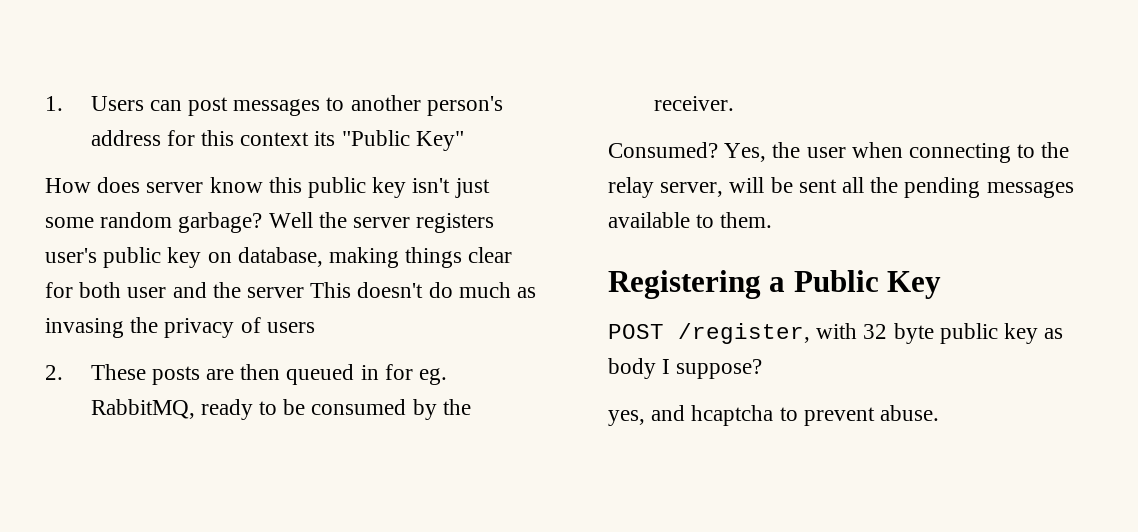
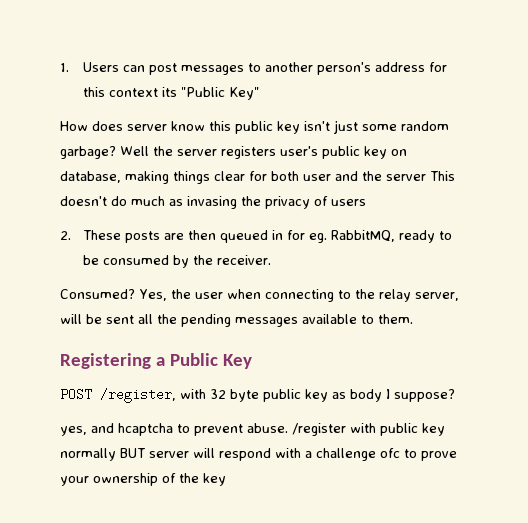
+ /register with public key normally BUT server will respond with a challenge ofc to prove your ownership of the key

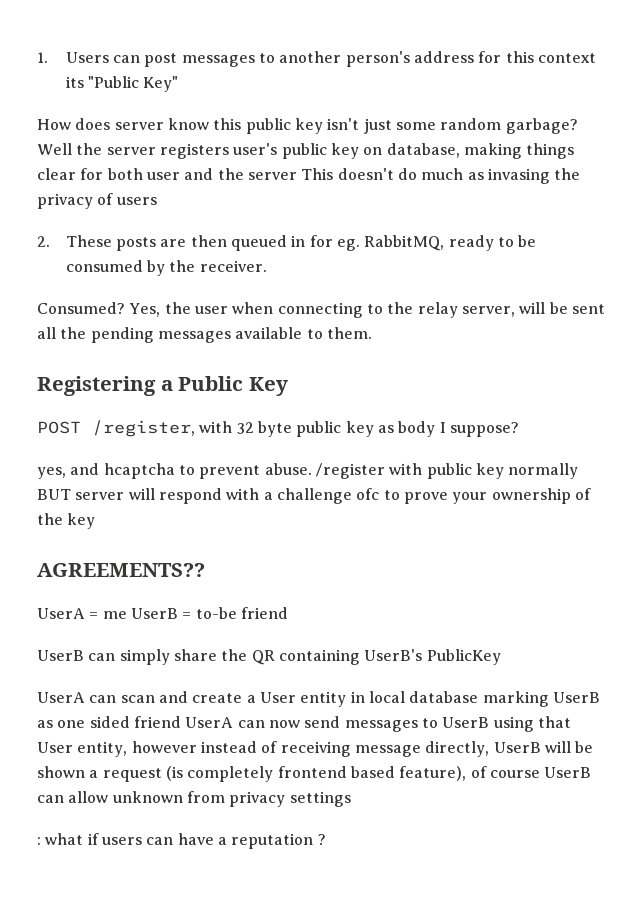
+ AGREEMENTS??
+ UserA = me UserB = to-be friend
+ UserB can simply share the QR containing UserB's PublicKey
+ UserA can scan and create a User entity in local database marking UserB as one sided friend UserA can now send messages to UserB using that User entity, however instead of receiving message directly, UserB will be shown a request (is completely frontend based feature), of course UserB can allow unknown from privacy settings
+ : what if users can have a reputation ?

